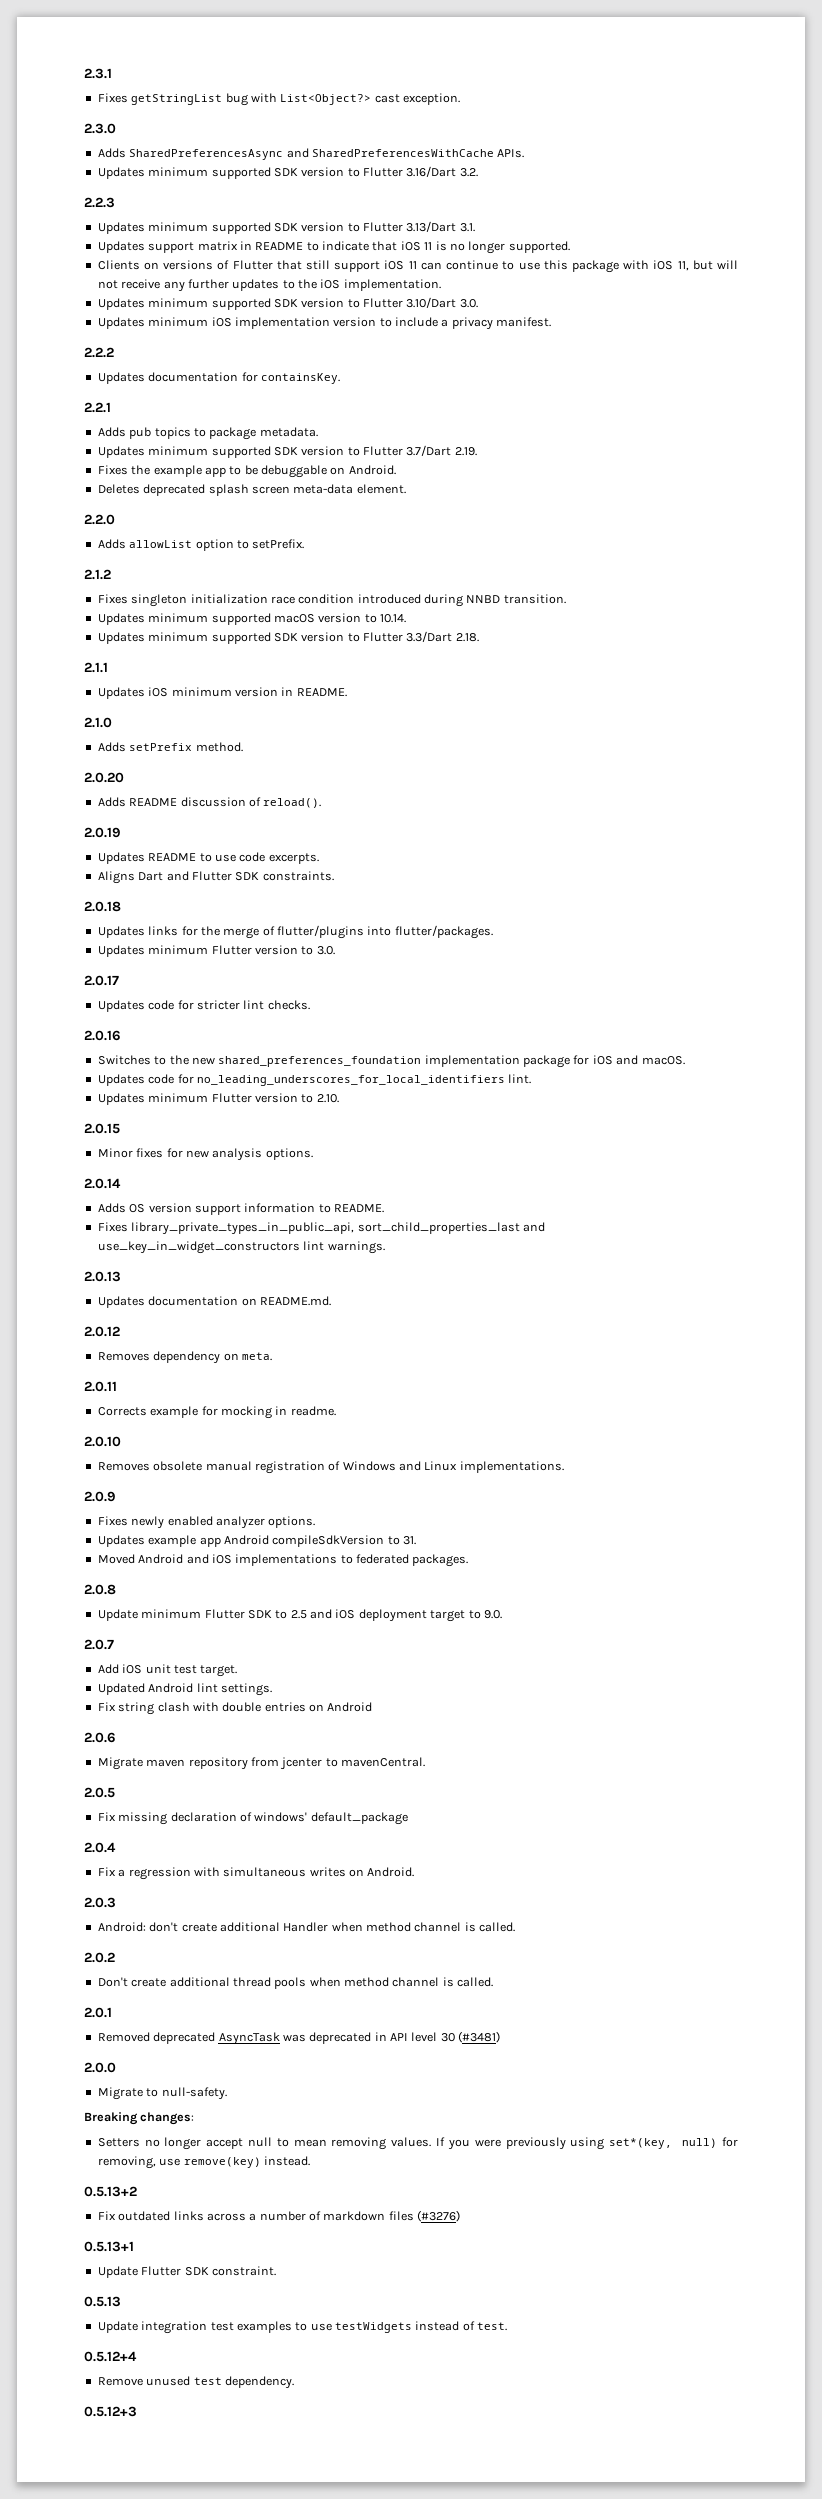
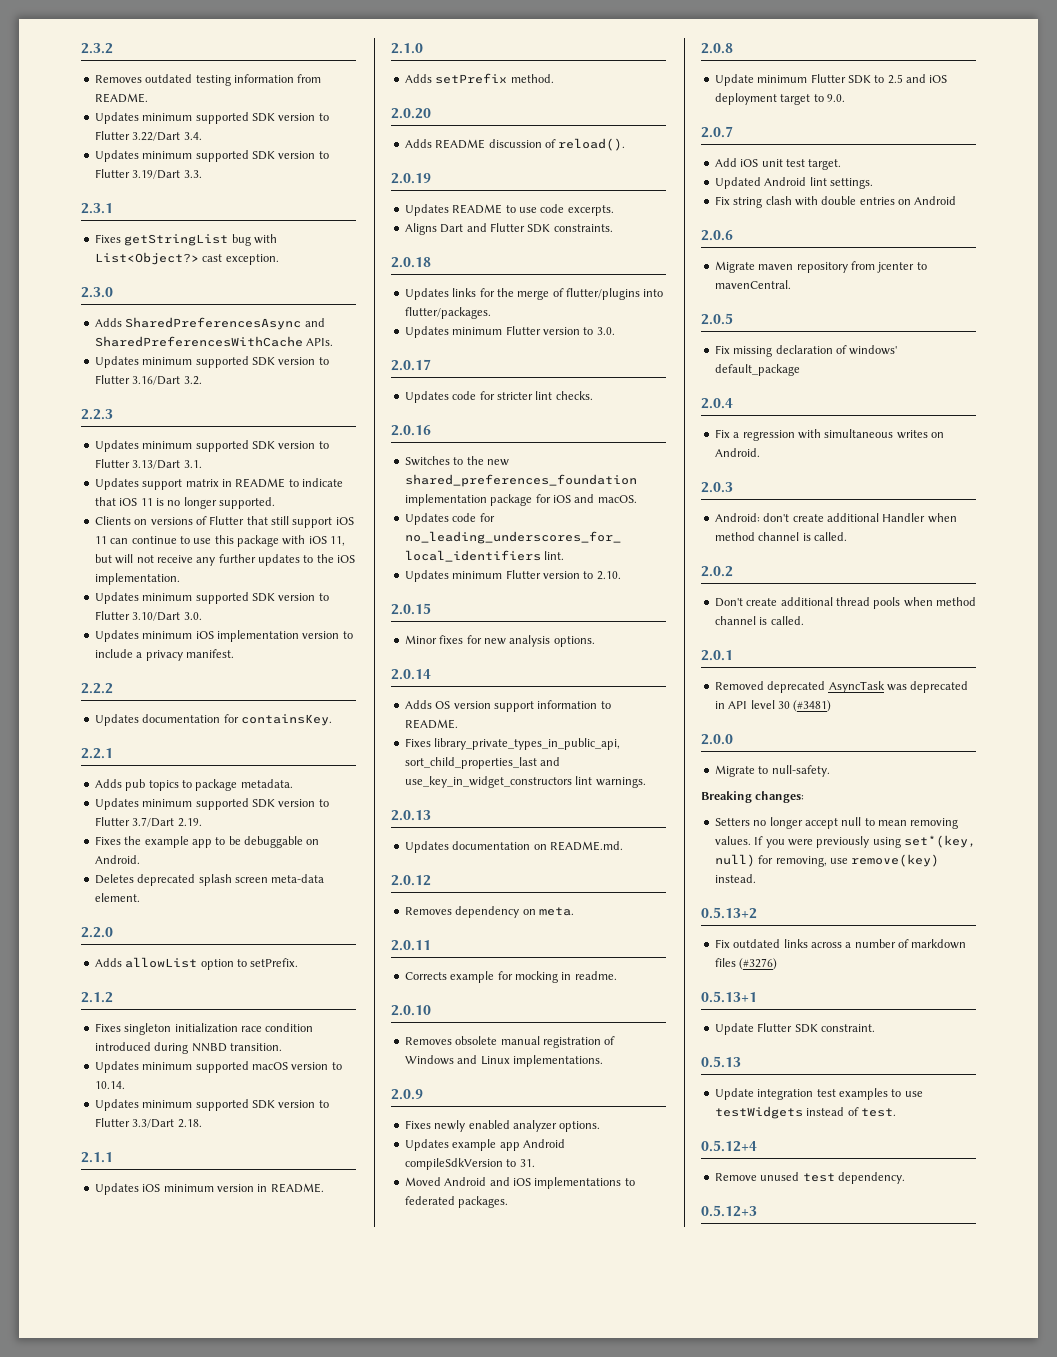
+ 2.3.2
+ Removes outdated testing information from README.
+ Updates minimum supported SDK version to Flutter 3.22/Dart 3.4.
+ Updates minimum supported SDK version to Flutter 3.19/Dart 3.3.

